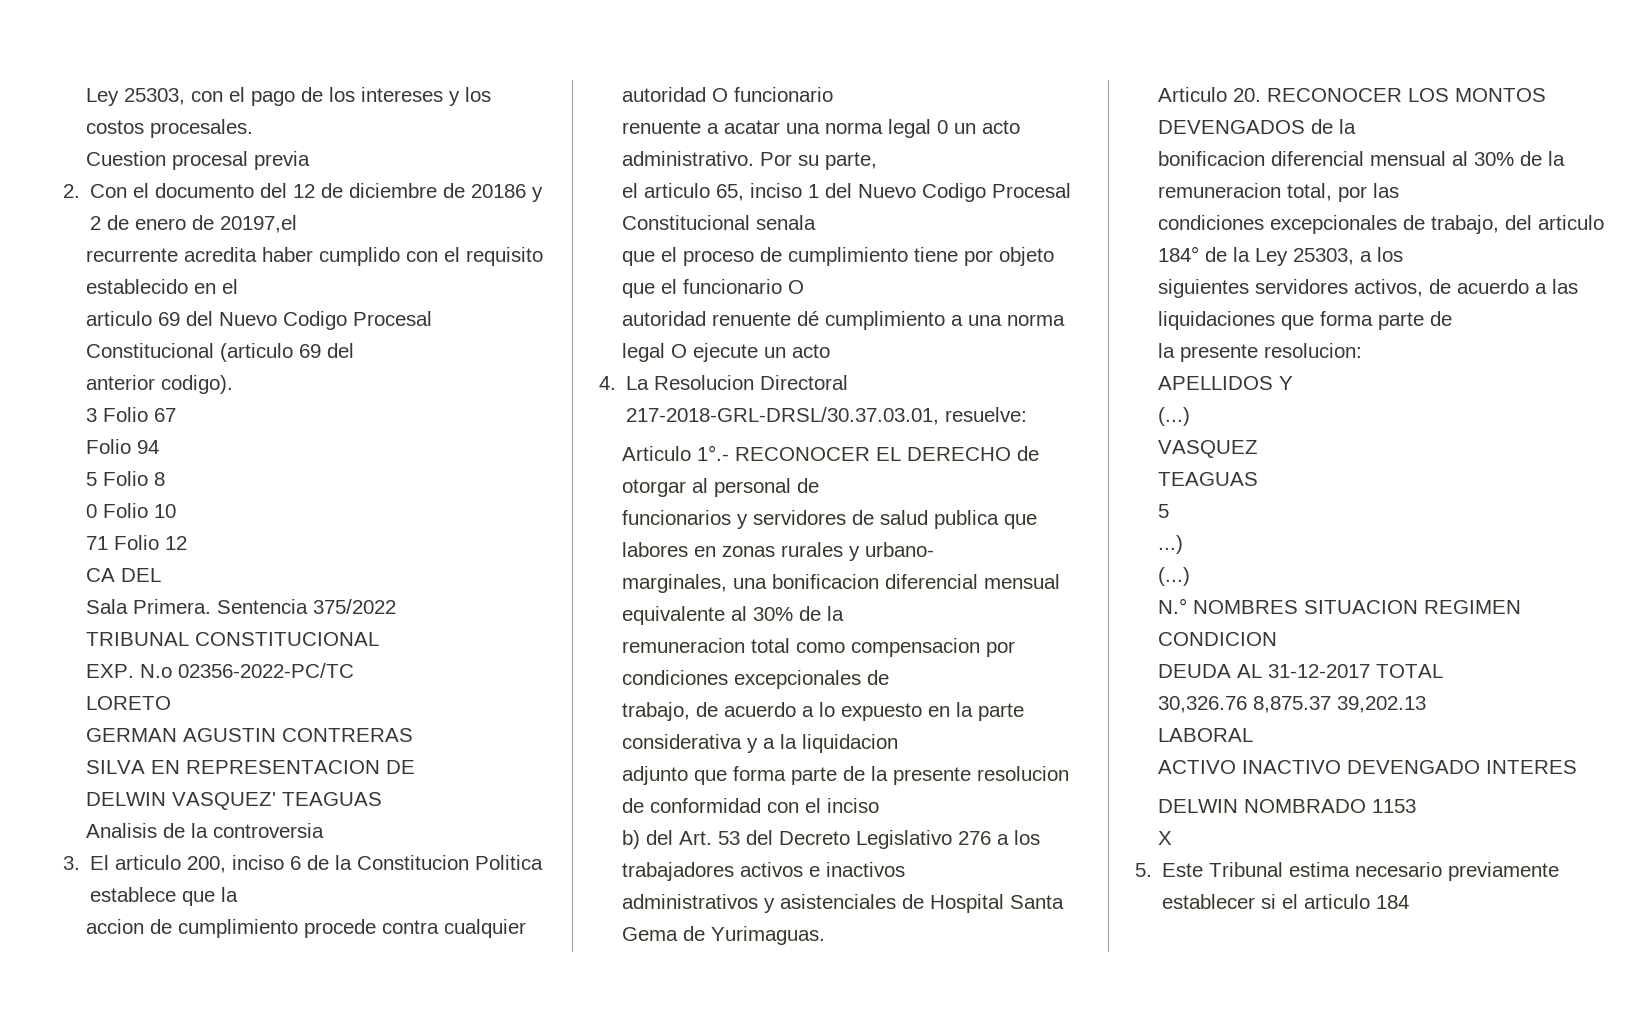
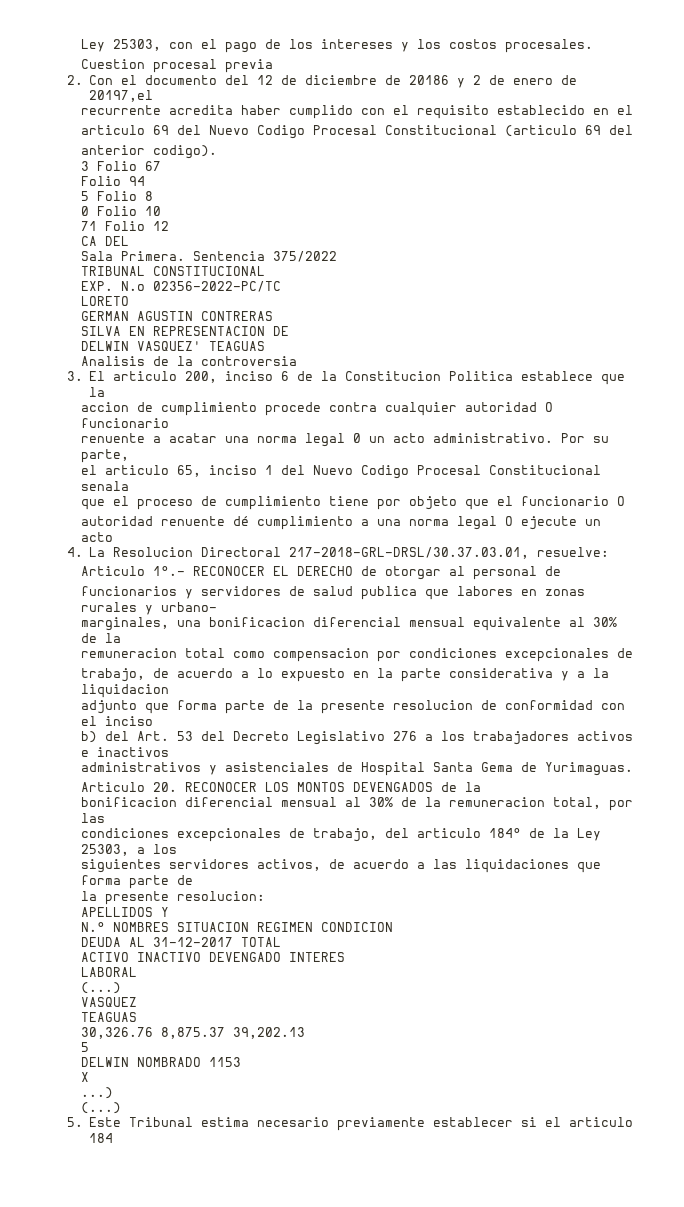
  APELLIDOS Y
- (...)
- VASQUEZ
- TEAGUAS
- 5
- ...)
- (...)
+ ACTIVO INACTIVO DEVENGADO INTERES
+ LABORAL
+ (...)
+ VASQUEZ
+ TEAGUAS
  30,326.76 8,875.37 39,202.13
- LABORAL
- ACTIVO INACTIVO DEVENGADO INTERES
+ 5
+ ...)
+ (...)

